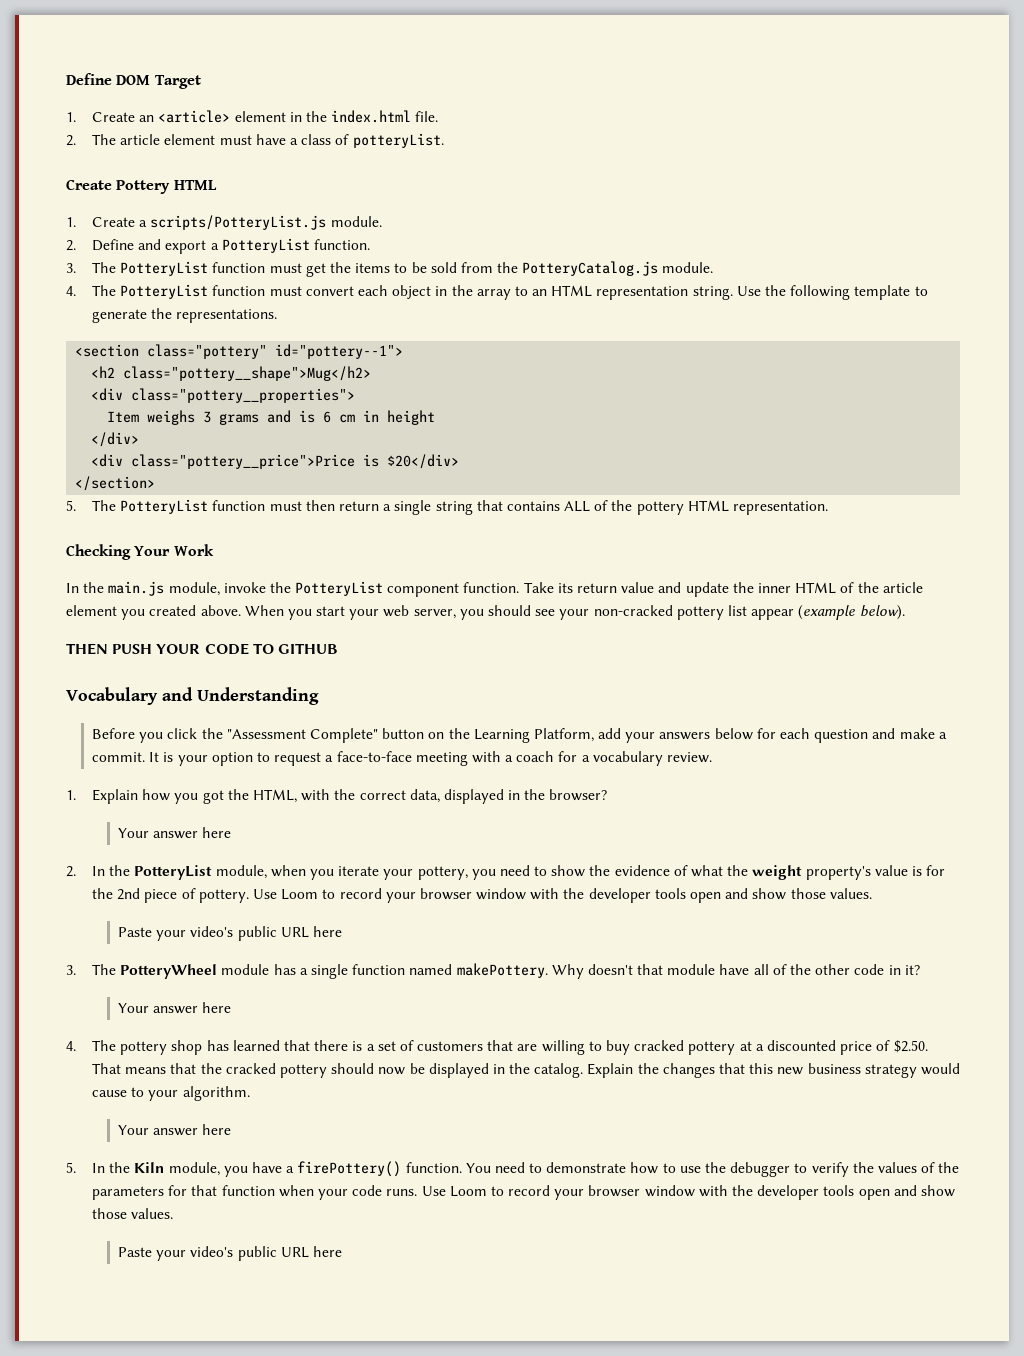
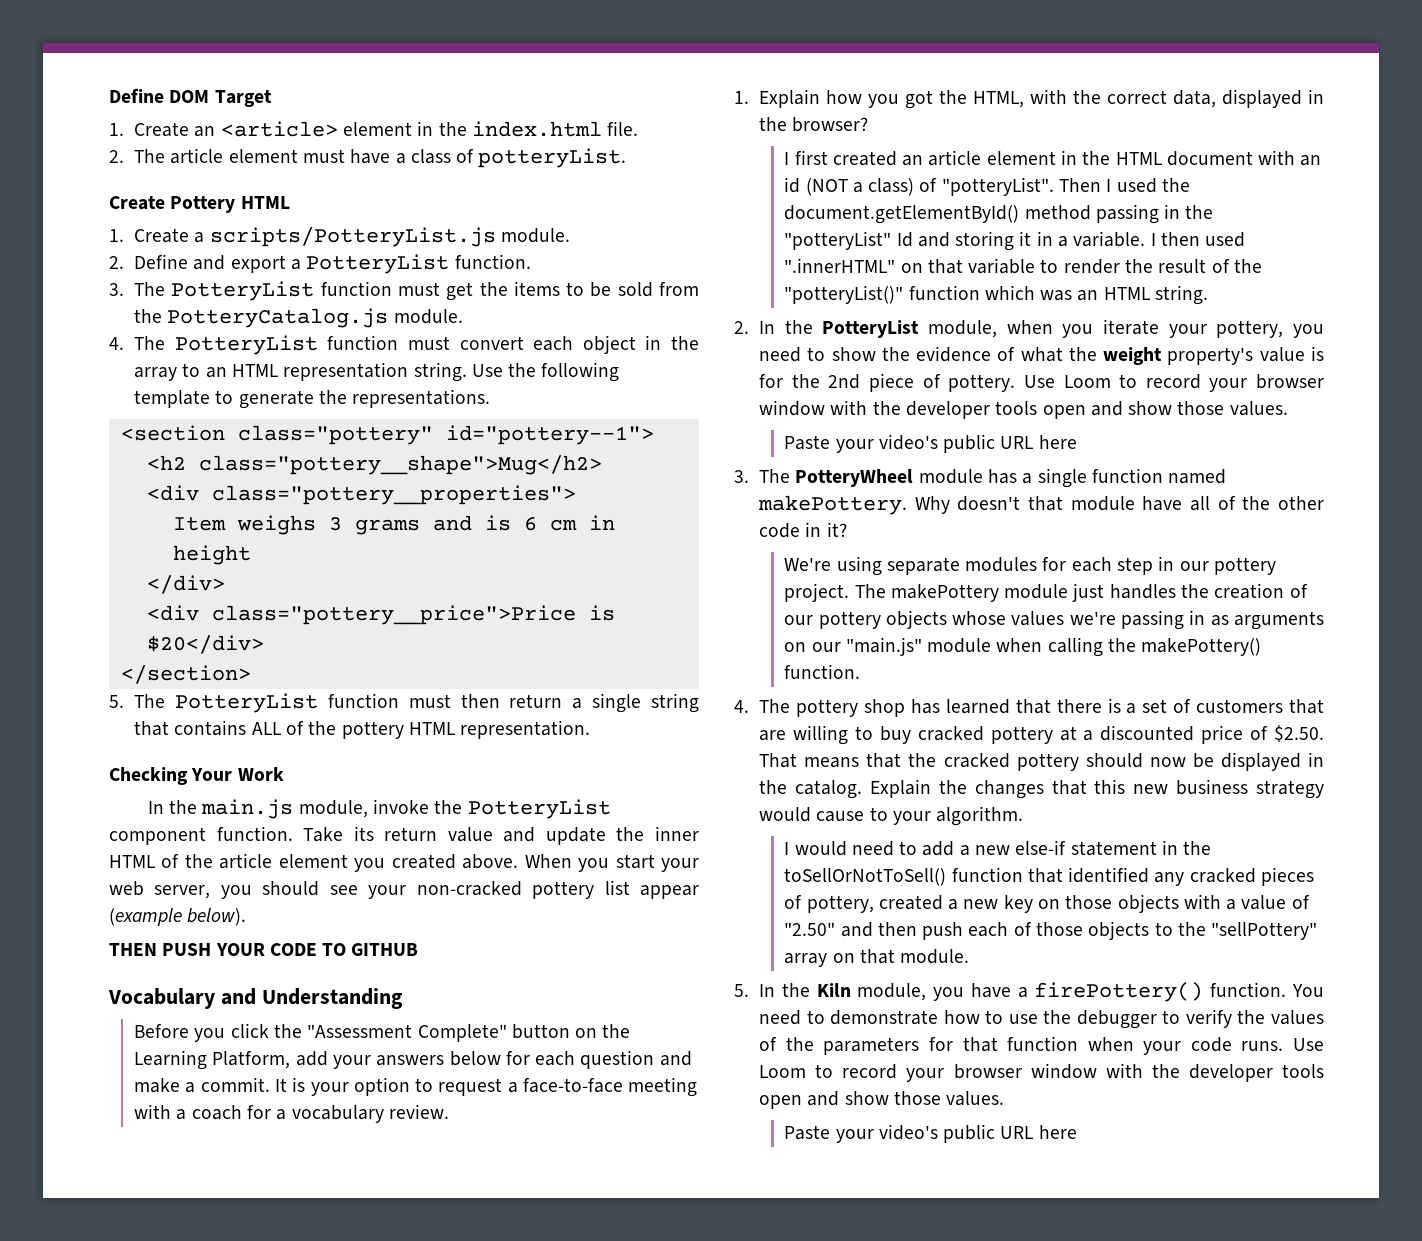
  1. Explain how you got the HTML, with the correct data, displayed in the browser?
- Your answer here
+ I first created an article element in the HTML document with an id (NOT a class) of "potteryList". Then I used the document.getElementById() method passing in the "potteryList" Id and storing it in a variable. I then used ".innerHTML" on that variable to render the result of the "potteryList()" function which was an HTML string.
  Why doesn't that module have all of the other code in it?
- Your answer here
+ We're using separate modules for each step in our pottery project. The makePottery module just handles the creation of our pottery objects whose values we're passing in as arguments on our "main.js" module when calling the makePottery() function.
  Explain the changes that this new business strategy would cause to your algorithm.
- Your answer here
+ I would need to add a new else-if statement in the toSellOrNotToSell() function that identified any cracked pieces of pottery, created a new key on those objects with a value of "2.50" and then push each of those objects to the "sellPottery" array on that module.

